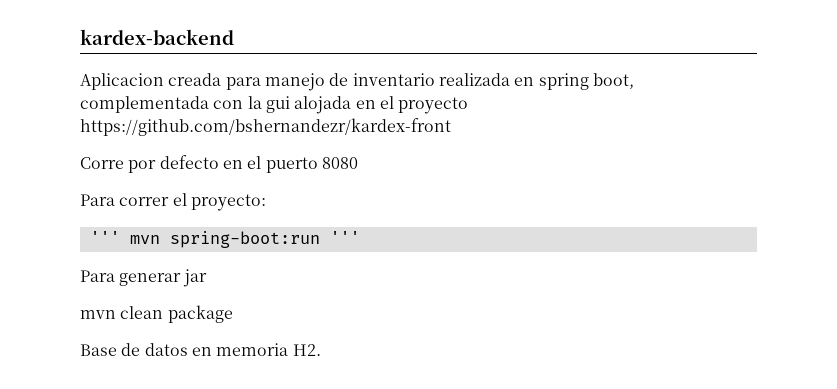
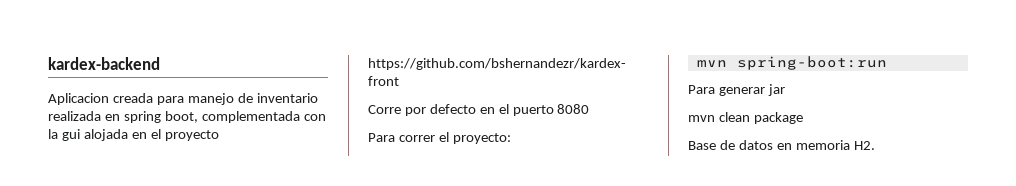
- ''' mvn spring-boot:run '''
+ mvn spring-boot:run

